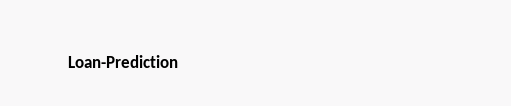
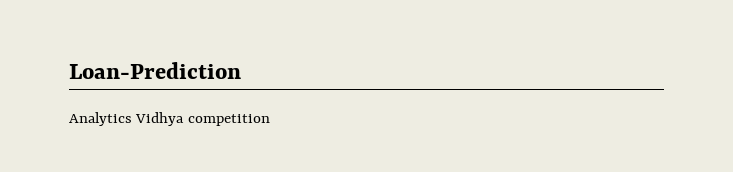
+ Analytics Vidhya competition

